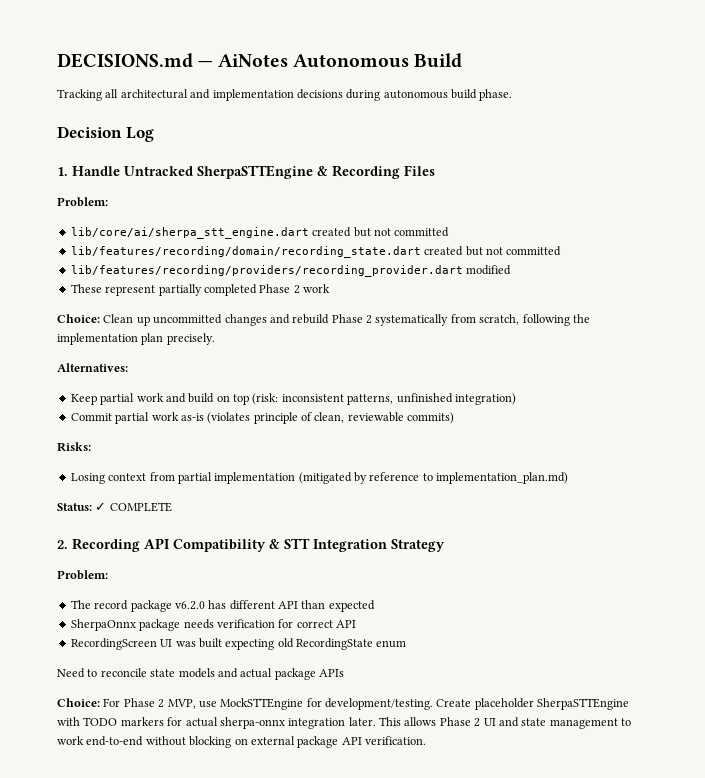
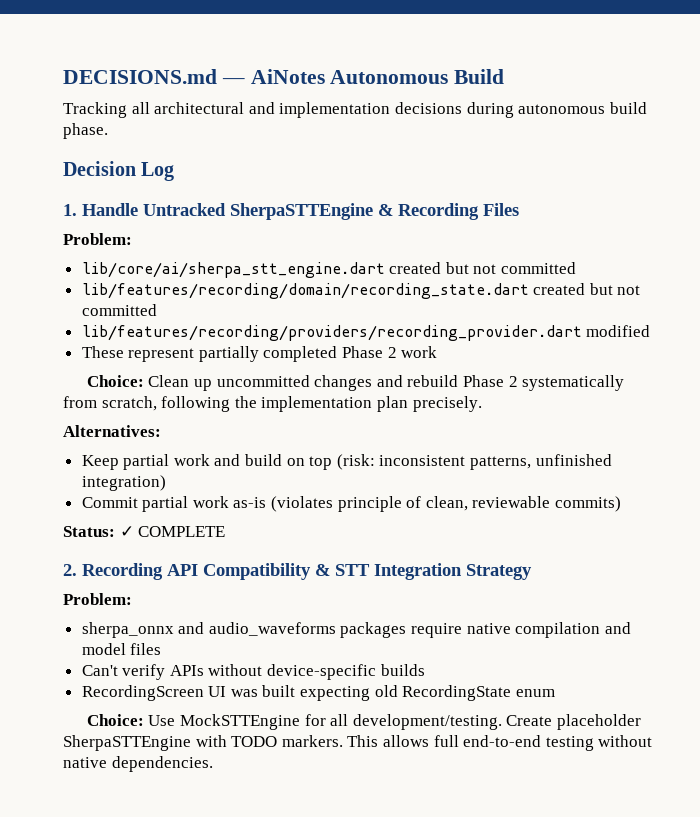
- Risks:
- Losing context from partial implementation (mitigated by reference to implementation_plan.md)
- The record package v6.2.0 has different API than expected
- SherpaOnnx package needs verification for correct API
+ sherpa_onnx and audio_waveforms packages require native compilation and model files
+ Can't verify APIs without device-specific builds
- Need to reconcile state models and actual package APIs
- Choice: For Phase 2 MVP, use MockSTTEngine for development/testing.
+ Choice: Use MockSTTEngine for all development/testing.
- Create placeholder SherpaSTTEngine with TODO markers for actual sherpa-onnx integration later. This allows Phase 2 UI and state management to work end-to-end without blocking on external package API verification.
+ Create placeholder SherpaSTTEngine with TODO markers. This allows full end-to-end testing without native dependencies.

